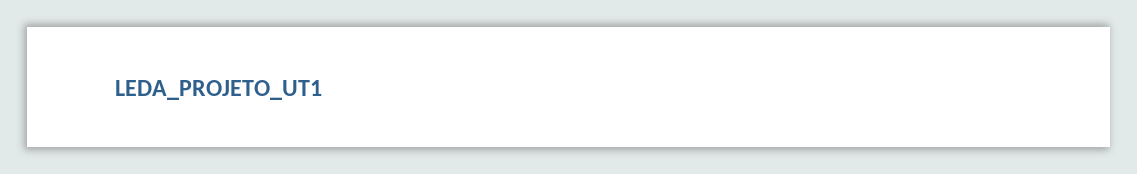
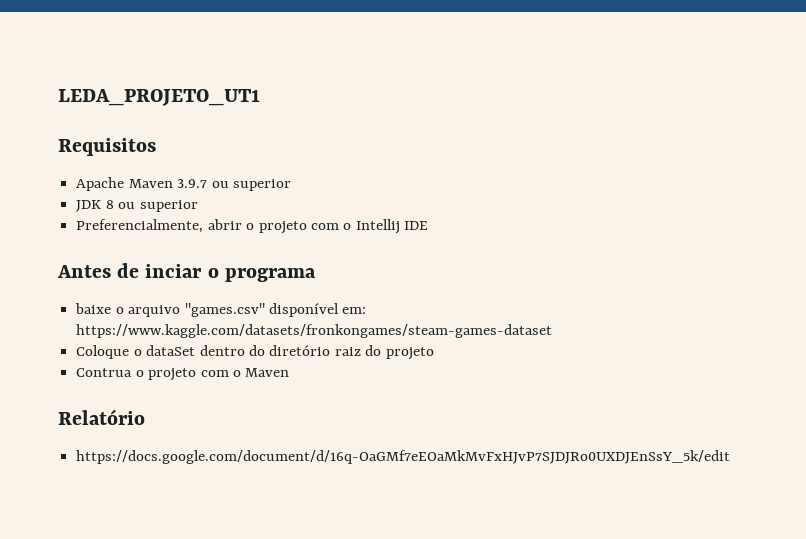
+ Requisitos
+ Apache Maven 3.9.7 ou superior
+ JDK 8 ou superior
+ Preferencialmente, abrir o projeto com o Intellij IDE
+ Antes de inciar o programa
+ baixe o arquivo "games.csv" disponível em: https://www.kaggle.com/datasets/fronkongames/steam-games-dataset
+ Coloque o dataSet dentro do diretório raiz do projeto
+ Contrua o projeto com o Maven
+ Relatório
+ https://docs.google.com/document/d/16q-OaGMf7eEOaMkMvFxHJvP7SJDJRo0UXDJEnSsY_5k/edit

